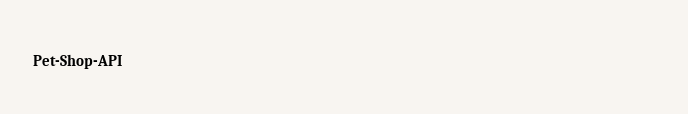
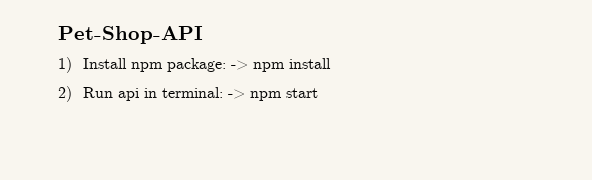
+ 1) Install npm package: -> npm install
+ 2) Run api in terminal: -> npm start

